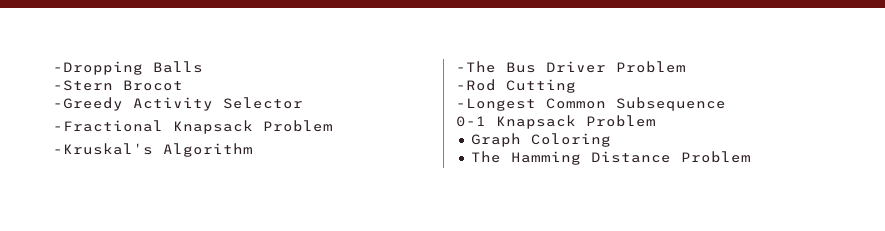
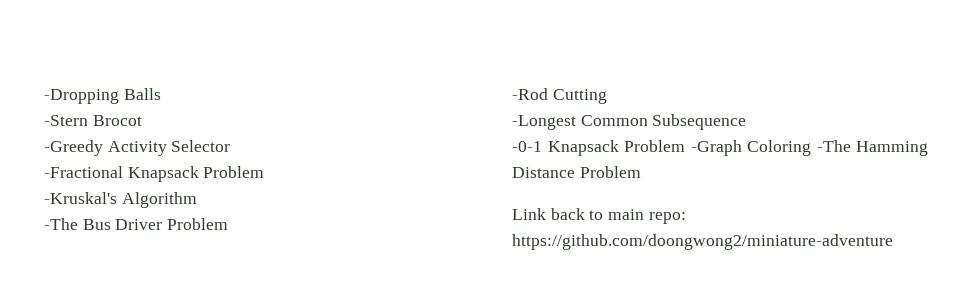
- 0-1 Knapsack Problem
- Graph Coloring
- The Hamming Distance Problem
+ -0-1 Knapsack Problem -Graph Coloring -The Hamming Distance Problem
+ Link back to main repo: https://github.com/doongwong2/miniature-adventure

